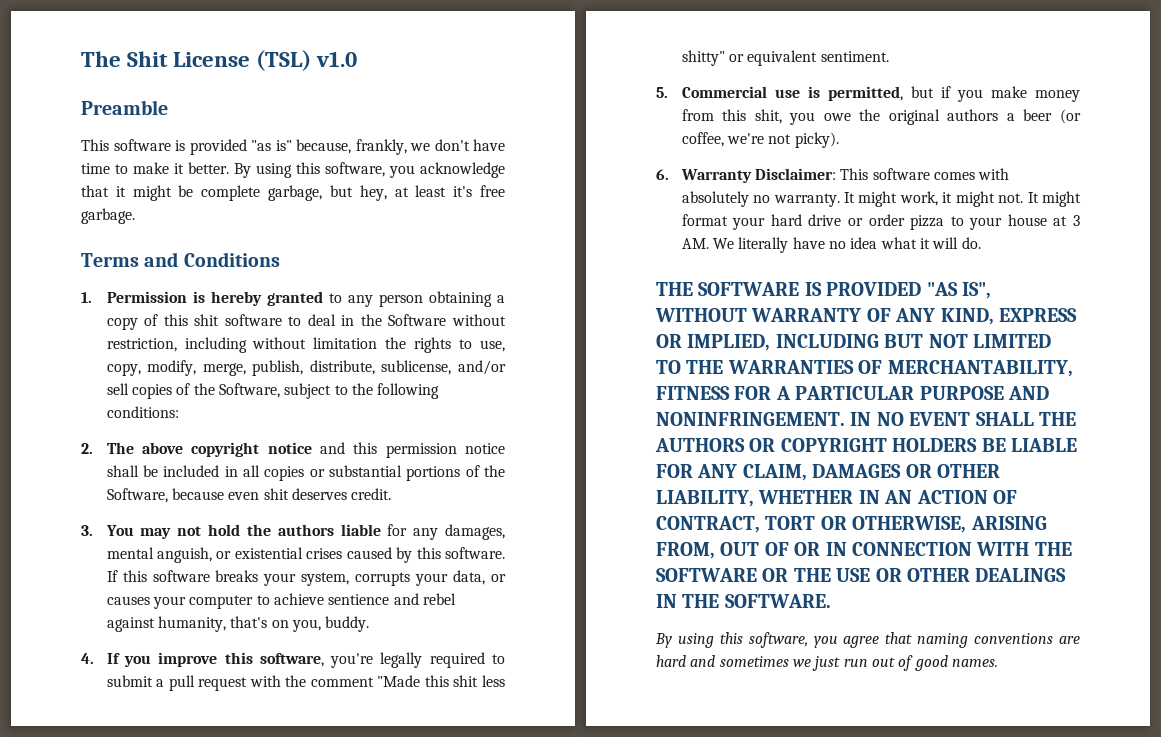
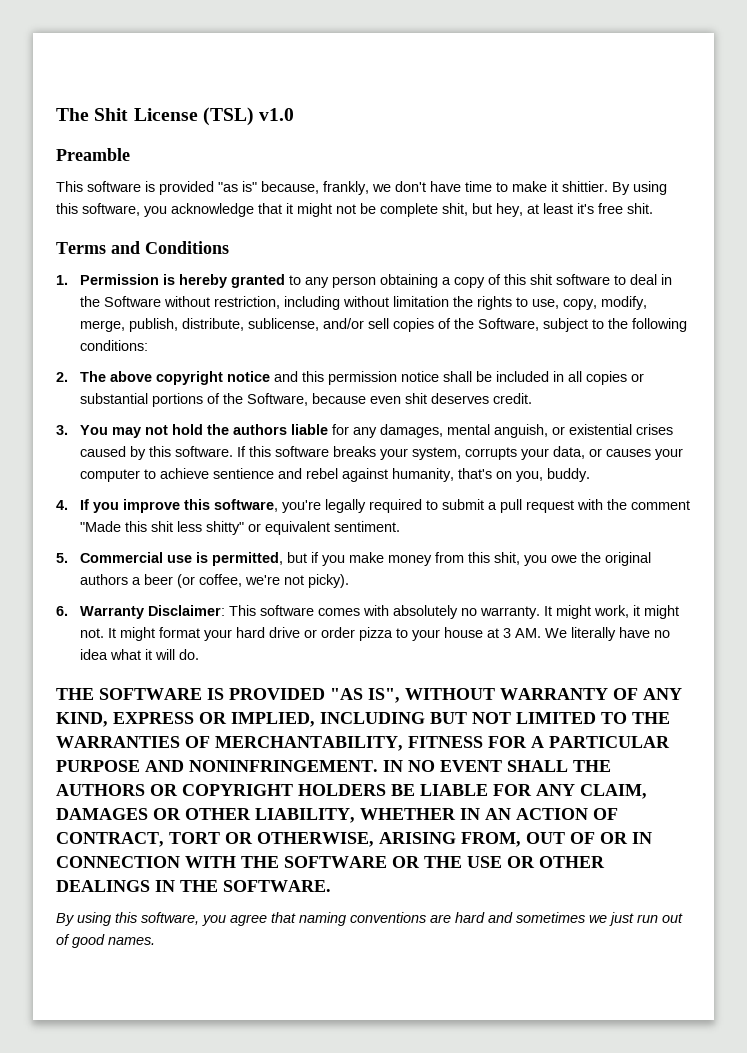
- This software is provided "as is" because, frankly, we don't have time to make it better.
+ This software is provided "as is" because, frankly, we don't have time to make it shittier.
- By using this software, you acknowledge that it might be complete garbage, but hey, at least it's free garbage.
+ By using this software, you acknowledge that it might not be complete shit, but hey, at least it's free shit.

